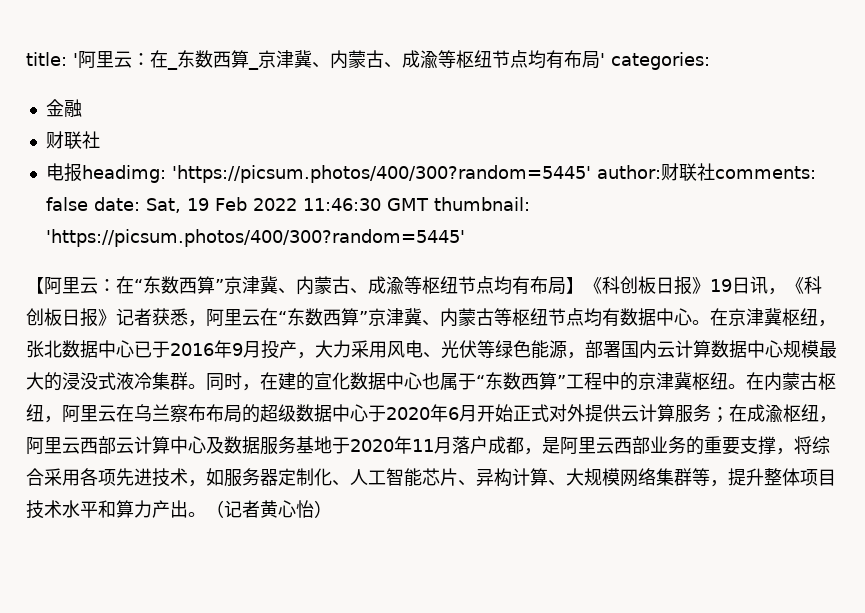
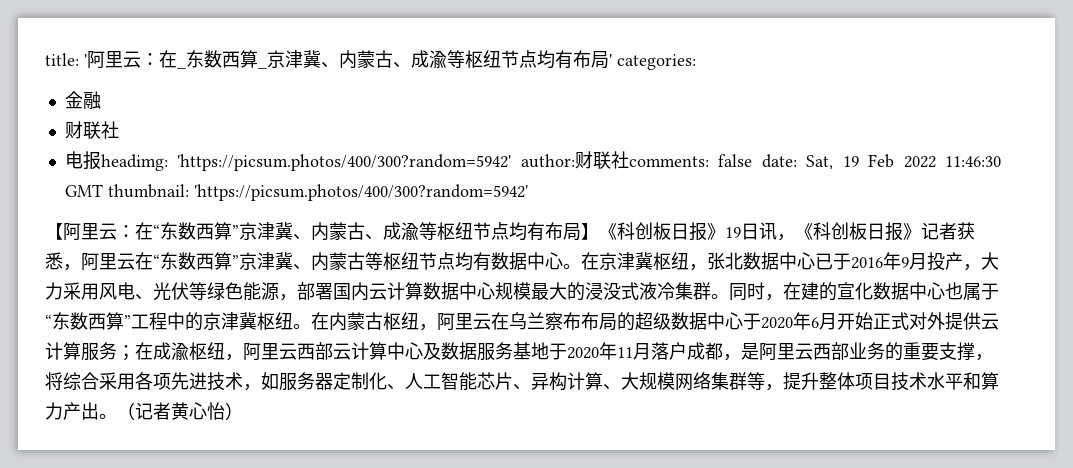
- 电报headimg: 'https://picsum.photos/400/300?random=5445' author:财联社comments: false date: Sat, 19 Feb 2022 11:46:30 GMT thumbnail: 'https://picsum.photos/400/300?random=5445'
+ 电报headimg: 'https://picsum.photos/400/300?random=5942' author:财联社comments: false date: Sat, 19 Feb 2022 11:46:30 GMT thumbnail: 'https://picsum.photos/400/300?random=5942'

